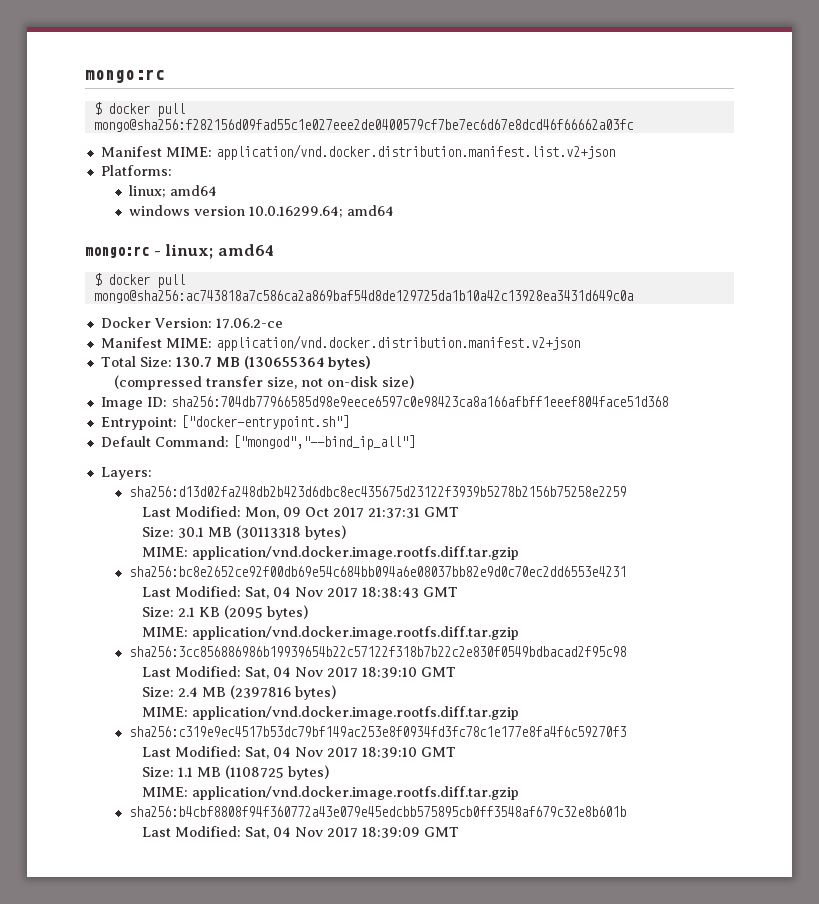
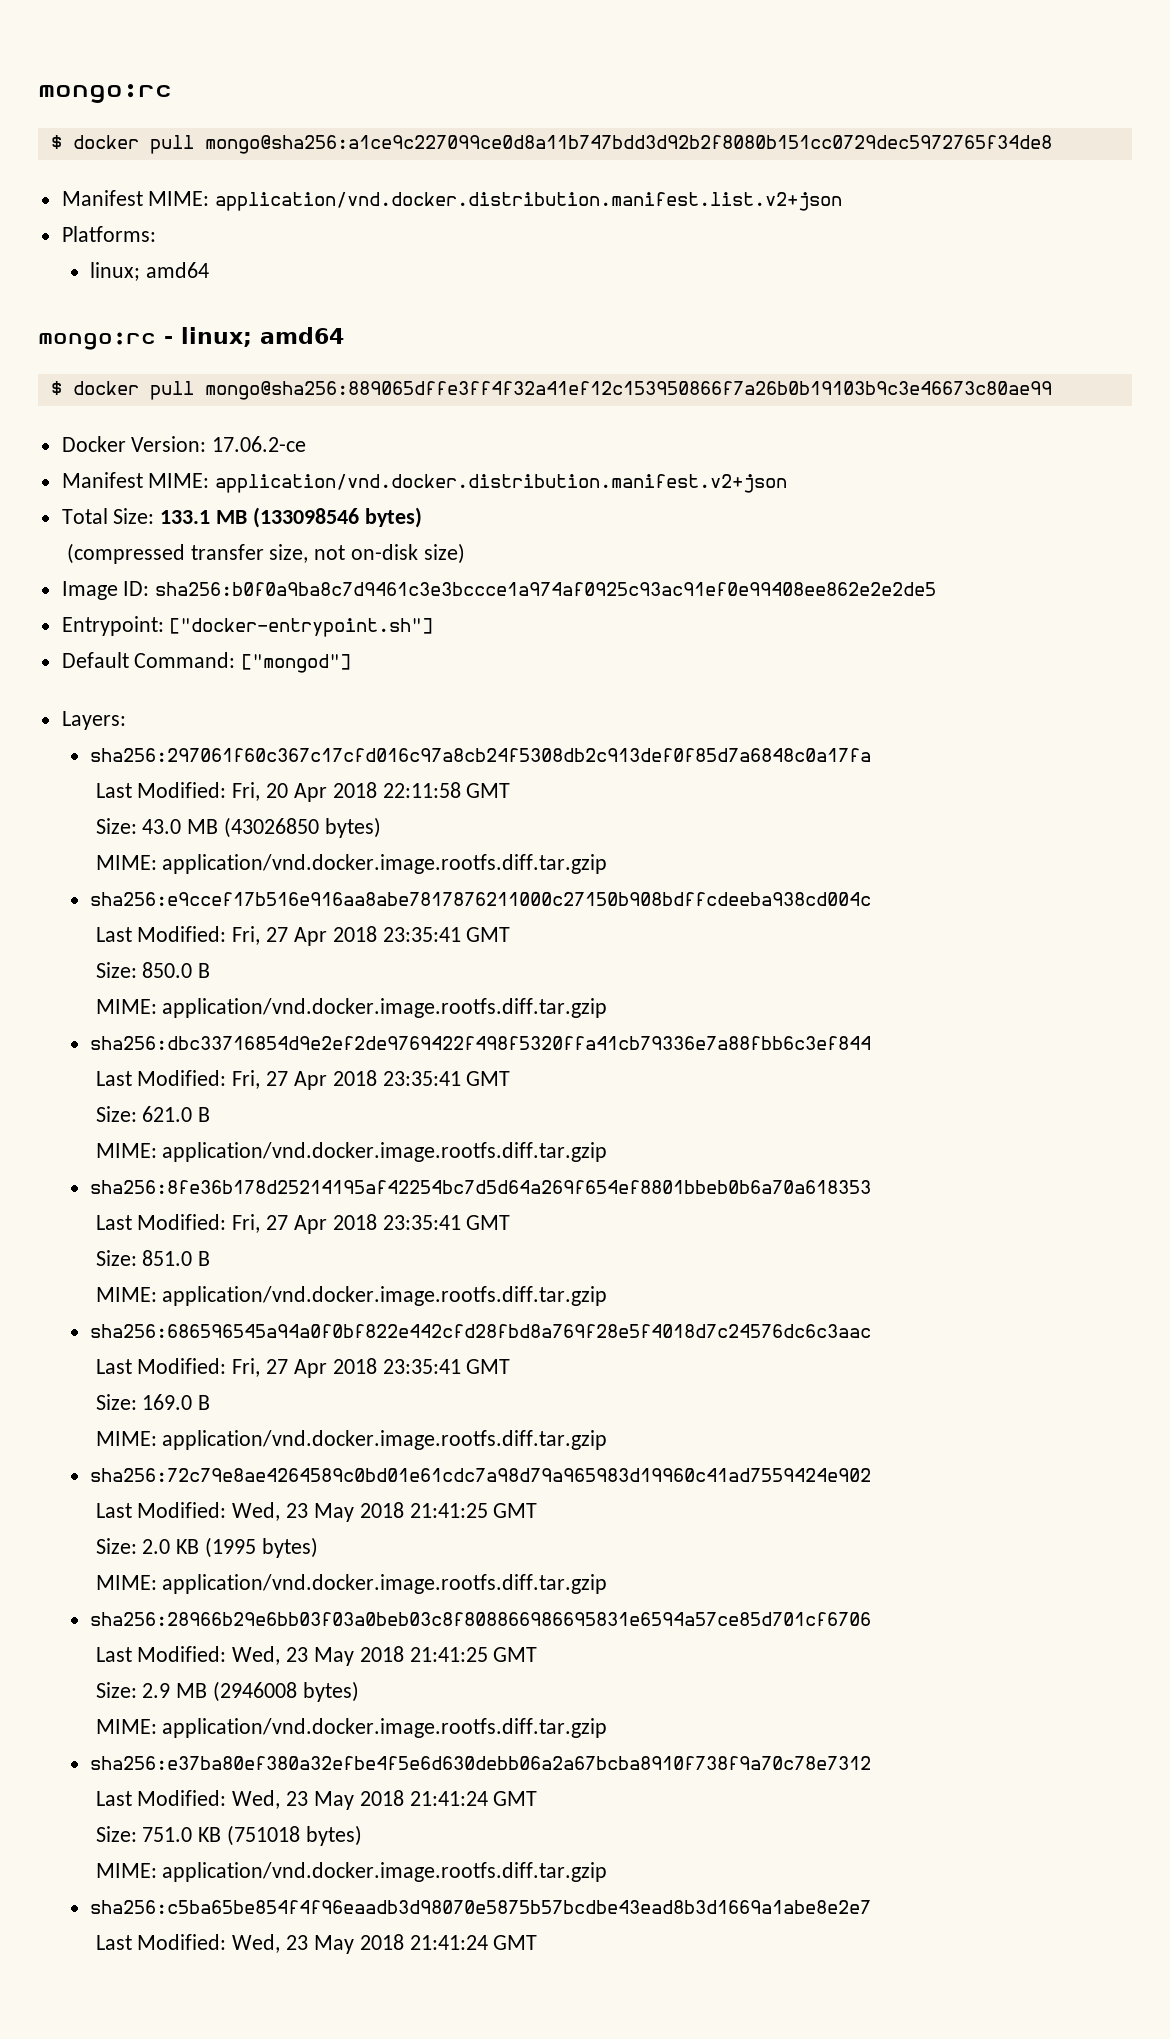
- $ docker pull mongo@sha256:f282156d09fad55c1e027eee2de0400579cf7be7ec6d67e8dcd46f66662a03fc
+ $ docker pull mongo@sha256:a1ce9c227099ce0d8a11b747bdd3d92b2f8080b151cc0729dec5972765f34de8
- windows version 10.0.16299.64; amd64
- $ docker pull mongo@sha256:ac743818a7c586ca2a869baf54d8de129725da1b10a42c13928ea3431d649c0a
+ $ docker pull mongo@sha256:889065dffe3ff4f32a41ef12c153950866f7a26b0b19103b9c3e46673c80ae99
- Total Size: 130.7 MB (130655364 bytes)
+ Total Size: 133.1 MB (133098546 bytes)
- Image ID: sha256:704db77966585d98e9eece6597c0e98423ca8a166afbff1eeef804face51d368
+ Image ID: sha256:b0f0a9ba8c7d9461c3e3bccce1a974af0925c93ac91ef0e99408ee862e2e2de5
- Default Command: ["mongod","--bind_ip_all"]
+ Default Command: ["mongod"]
- sha256:d13d02fa248db2b423d6dbc8ec435675d23122f3939b5278b2156b75258e2259
- Last Modified: Mon, 09 Oct 2017 21:37:31 GMT
- Size: 30.1 MB (30113318 bytes)
+ sha256:297061f60c367c17cfd016c97a8cb24f5308db2c913def0f85d7a6848c0a17fa
+ Last Modified: Fri, 20 Apr 2018 22:11:58 GMT
+ Size: 43.0 MB (43026850 bytes)
  MIME: application/vnd.docker.image.rootfs.diff.tar.gzip
- sha256:bc8e2652ce92f00db69e54c684bb094a6e08037bb82e9d0c70ec2dd6553e4231
- Last Modified: Sat, 04 Nov 2017 18:38:43 GMT
- Size: 2.1 KB (2095 bytes)
+ sha256:e9ccef17b516e916aa8abe7817876211000c27150b908bdffcdeeba938cd004c
+ Last Modified: Fri, 27 Apr 2018 23:35:41 GMT
+ Size: 850.0 B
  MIME: application/vnd.docker.image.rootfs.diff.tar.gzip
- sha256:3cc856886986b19939654b22c57122f318b7b22c2e830f0549bdbacad2f95c98
- Last Modified: Sat, 04 Nov 2017 18:39:10 GMT
- Size: 2.4 MB (2397816 bytes)
+ sha256:dbc33716854d9e2ef2de9769422f498f5320ffa41cb79336e7a88fbb6c3ef844
+ Last Modified: Fri, 27 Apr 2018 23:35:41 GMT
+ Size: 621.0 B
  MIME: application/vnd.docker.image.rootfs.diff.tar.gzip
- sha256:c319e9ec4517b53dc79bf149ac253e8f0934fd3fc78c1e177e8fa4f6c59270f3
- Last Modified: Sat, 04 Nov 2017 18:39:10 GMT
- Size: 1.1 MB (1108725 bytes)
+ sha256:8fe36b178d25214195af42254bc7d5d64a269f654ef8801bbeb0b6a70a618353
+ Last Modified: Fri, 27 Apr 2018 23:35:41 GMT
+ Size: 851.0 B
  MIME: application/vnd.docker.image.rootfs.diff.tar.gzip
- sha256:b4cbf8808f94f360772a43e079e45edcbb575895cb0ff3548af679c32e8b601b
- Last Modified: Sat, 04 Nov 2017 18:39:09 GMT
+ sha256:686596545a94a0f0bf822e442cfd28fbd8a769f28e5f4018d7c24576dc6c3aac
+ Last Modified: Fri, 27 Apr 2018 23:35:41 GMT
+ Size: 169.0 B
+ MIME: application/vnd.docker.image.rootfs.diff.tar.gzip
+ sha256:72c79e8ae4264589c0bd01e61cdc7a98d79a965983d19960c41ad7559424e902
+ Last Modified: Wed, 23 May 2018 21:41:25 GMT
+ Size: 2.0 KB (1995 bytes)
+ MIME: application/vnd.docker.image.rootfs.diff.tar.gzip
+ sha256:28966b29e6bb03f03a0beb03c8f808866986695831e6594a57ce85d701cf6706
+ Last Modified: Wed, 23 May 2018 21:41:25 GMT
+ Size: 2.9 MB (2946008 bytes)
+ MIME: application/vnd.docker.image.rootfs.diff.tar.gzip
+ sha256:e37ba80ef380a32efbe4f5e6d630debb06a2a67bcba8910f738f9a70c78e7312
+ Last Modified: Wed, 23 May 2018 21:41:24 GMT
+ Size: 751.0 KB (751018 bytes)
+ MIME: application/vnd.docker.image.rootfs.diff.tar.gzip
+ sha256:c5ba65be854f4f96eaadb3d98070e5875b57bcdbe43ead8b3d1669a1abe8e2e7
+ Last Modified: Wed, 23 May 2018 21:41:24 GMT

